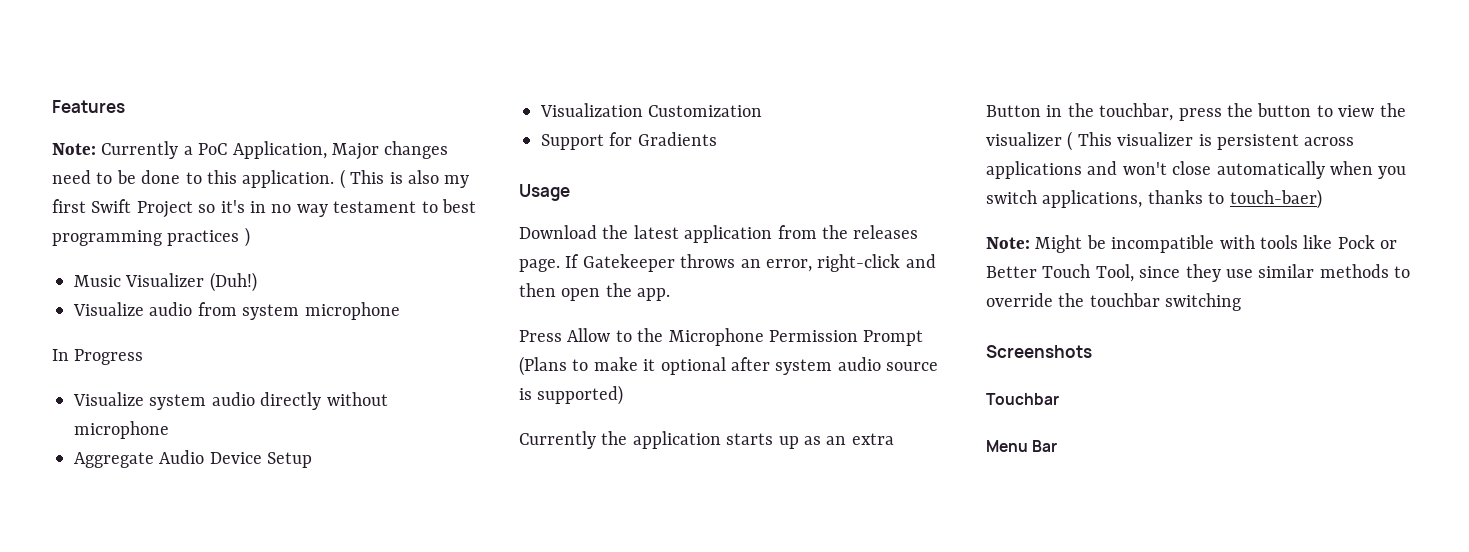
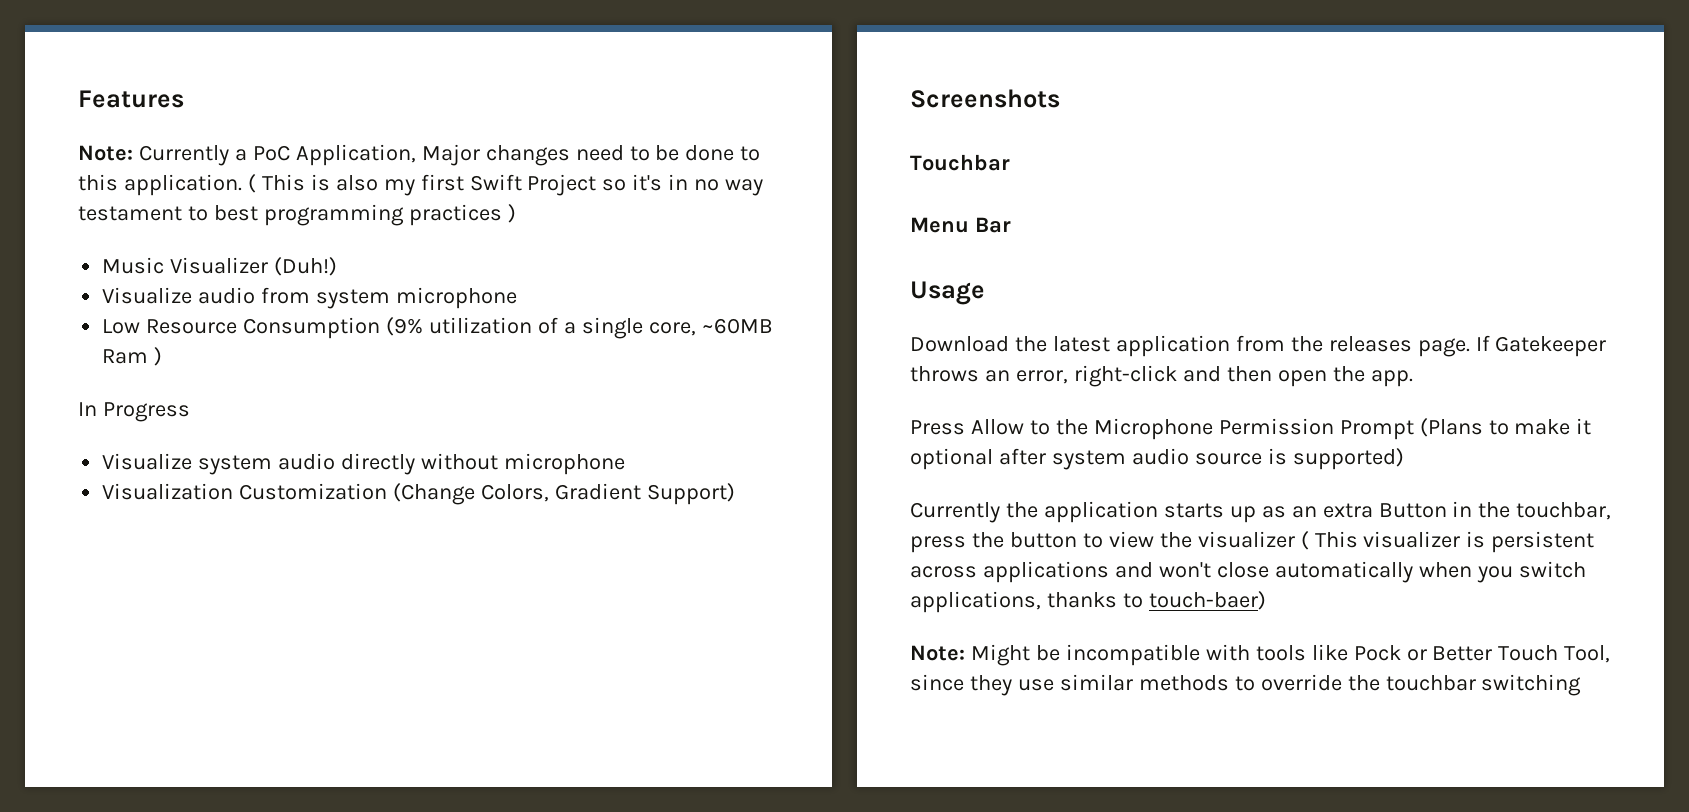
+ Low Resource Consumption (9% utilization of a single core, ~60MB Ram )
- Aggregate Audio Device Setup
- Visualization Customization
- Support for Gradients
+ Visualization Customization (Change Colors, Gradient Support)
+ Screenshots
+ Touchbar
+ Menu Bar
- Screenshots
- Touchbar
- Menu Bar

